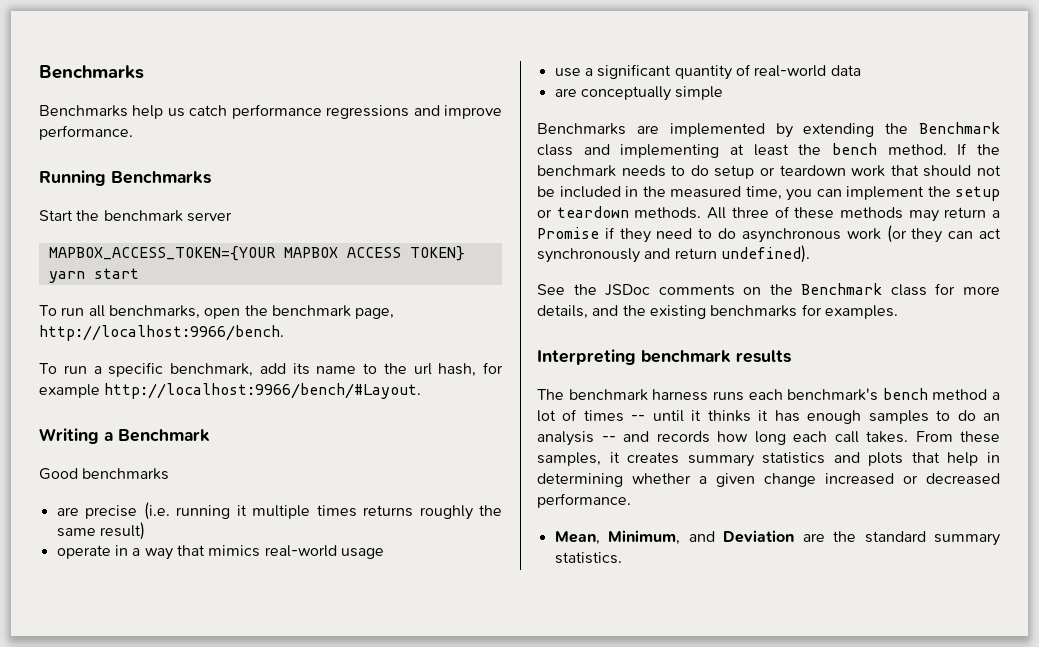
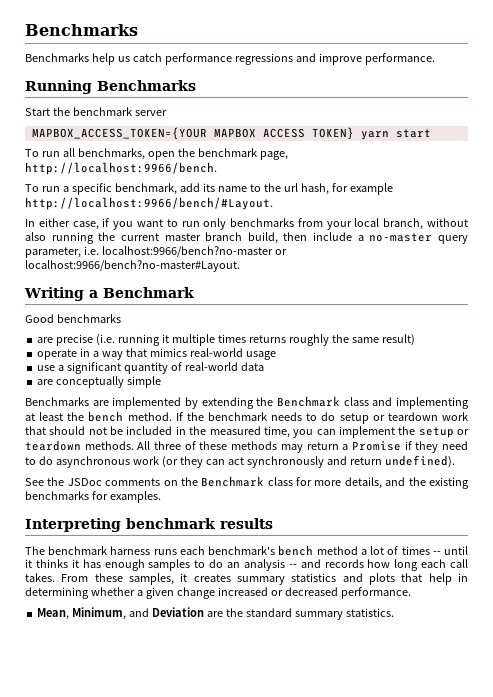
+ In either case, if you want to run only benchmarks from your local branch, without also running the current master branch build, then include a no-master query parameter, i.e. localhost:9966/bench?no-master or localhost:9966/bench?no-master#Layout.

